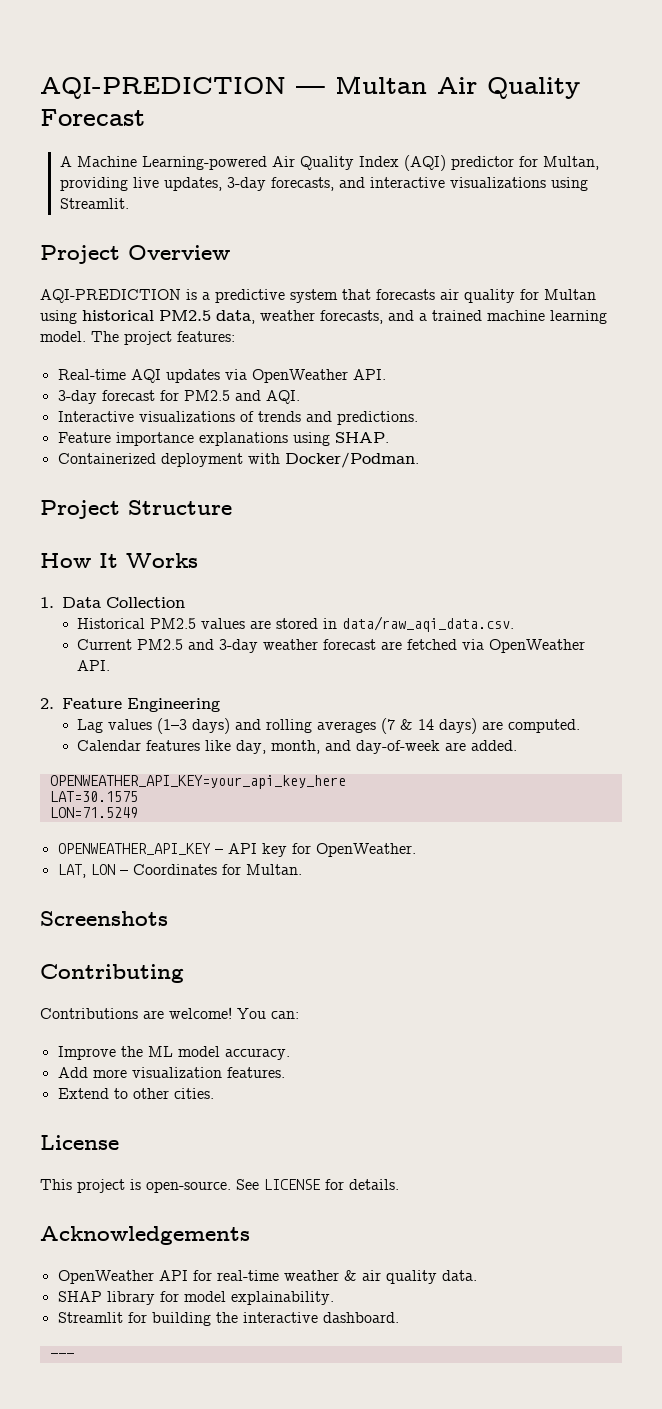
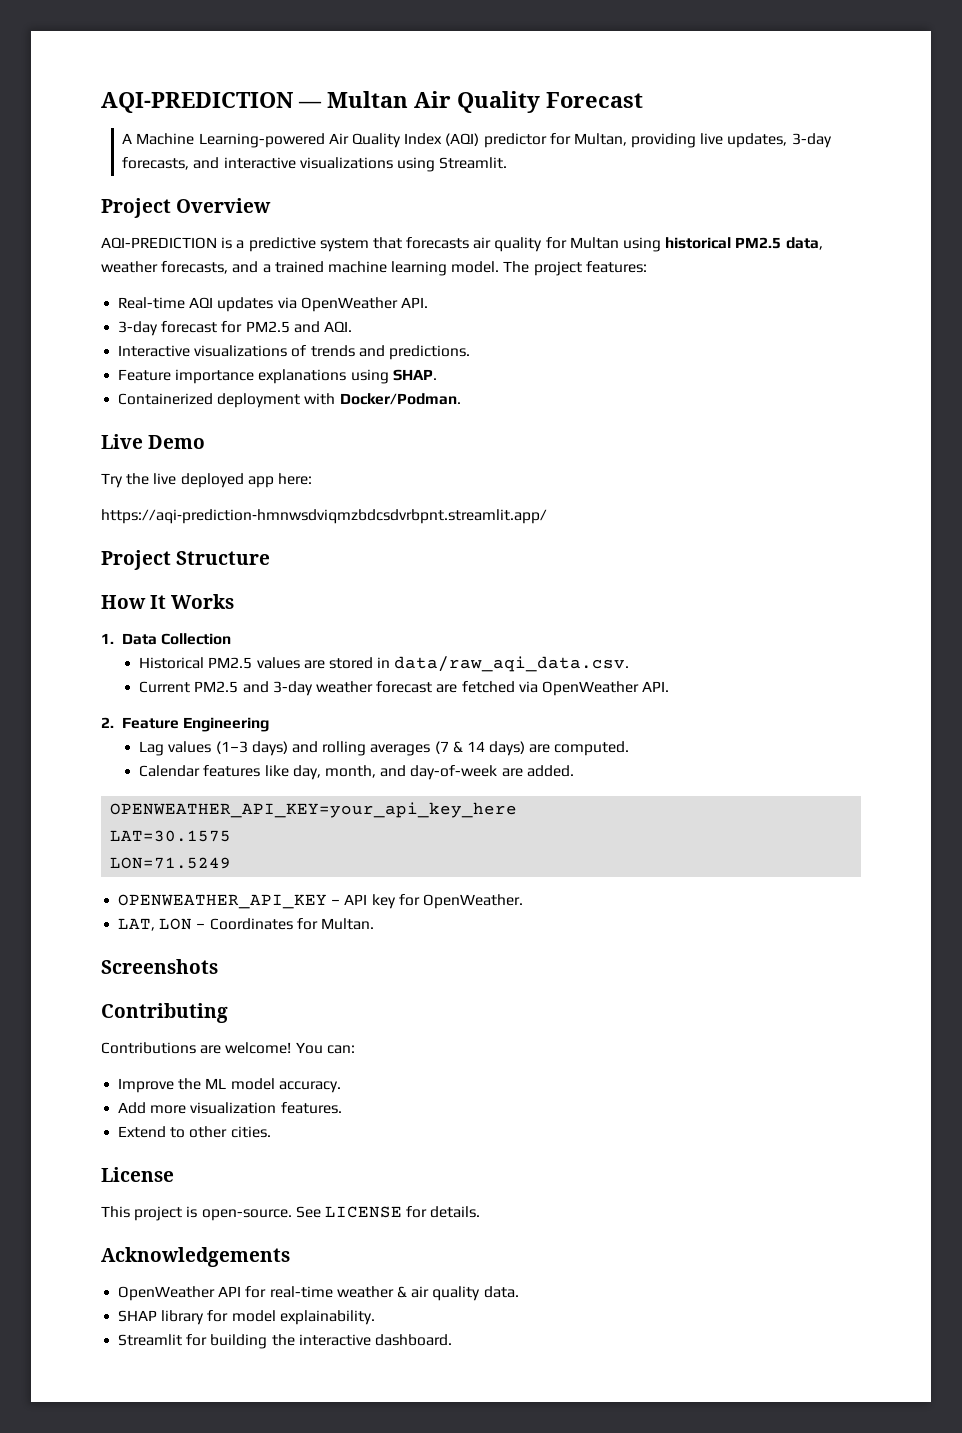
+ Live Demo
+ Try the live deployed app here:
+ https://aqi‑prediction‑hmnwsdviqmzbdcsdvrbpnt.streamlit.app/
- ---

